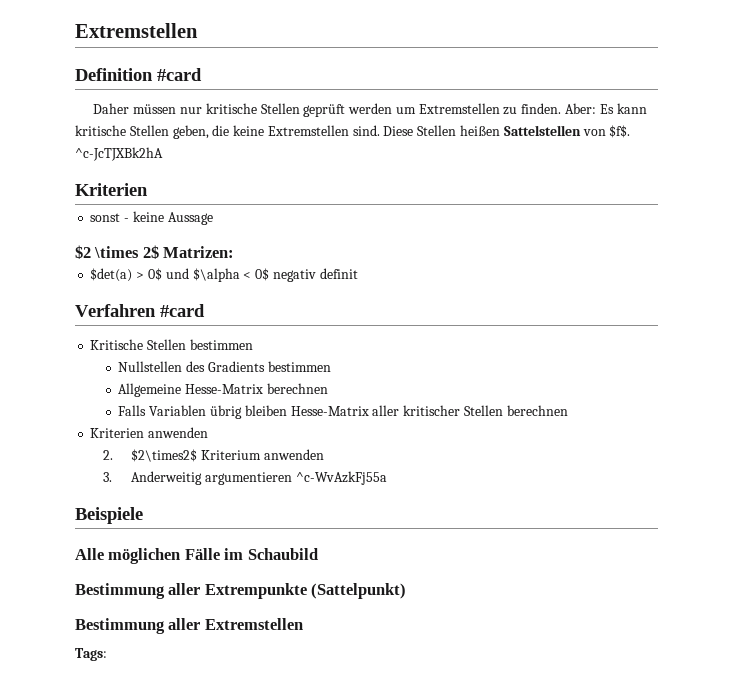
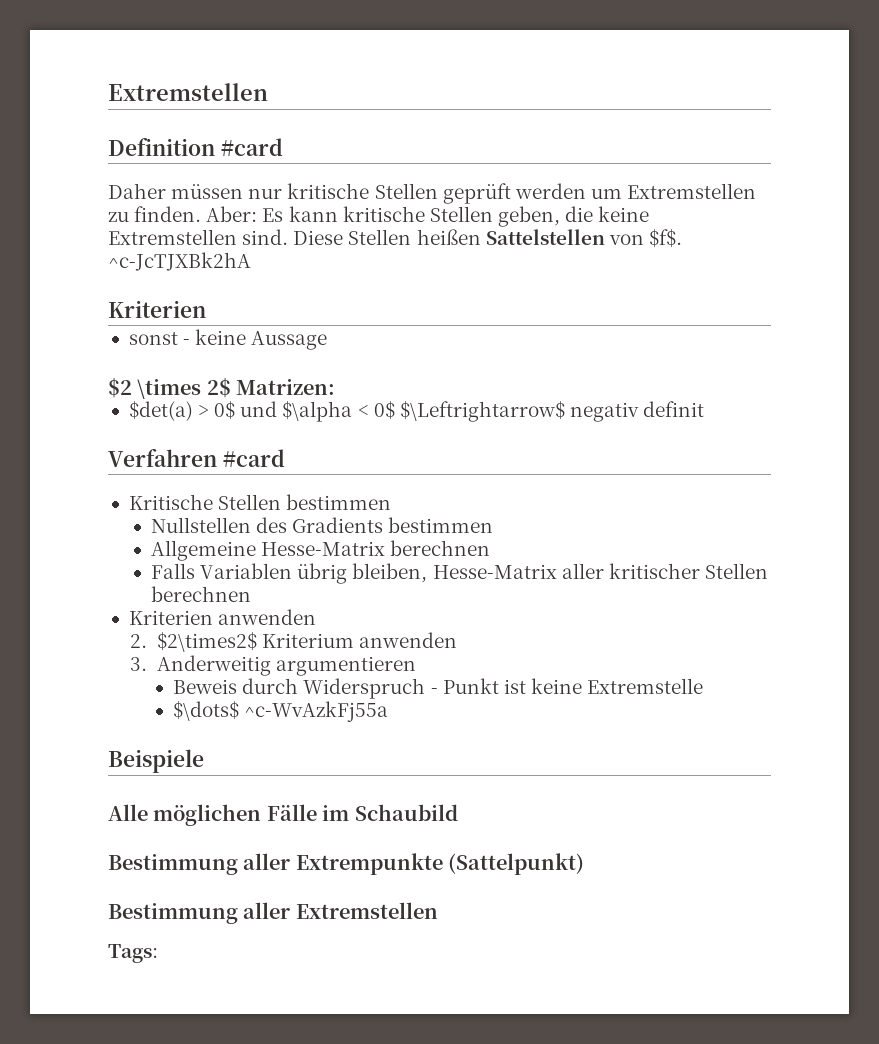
- $det(a) > 0$ und $\alpha < 0$ negativ definit
+ $det(a) > 0$ und $\alpha < 0$ $\Leftrightarrow$ negativ definit
- Falls Variablen übrig bleiben Hesse-Matrix aller kritischer Stellen berechnen
+ Falls Variablen übrig bleiben, Hesse-Matrix aller kritischer Stellen berechnen
- 3. Anderweitig argumentieren ^c-WvAzkFj55a
+ 3. Anderweitig argumentieren
+ Beweis durch Widerspruch - Punkt ist keine Extremstelle
+ $\dots$ ^c-WvAzkFj55a

